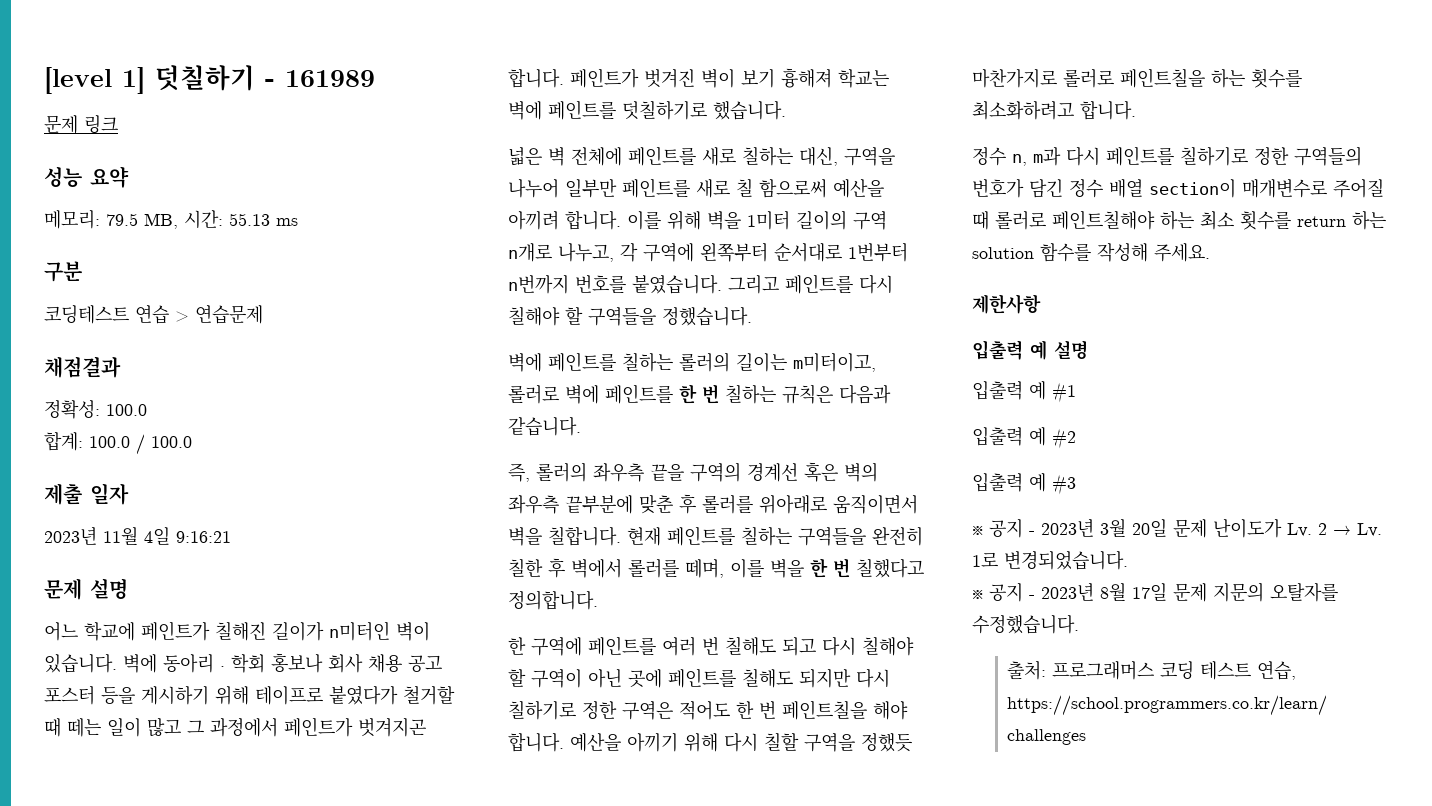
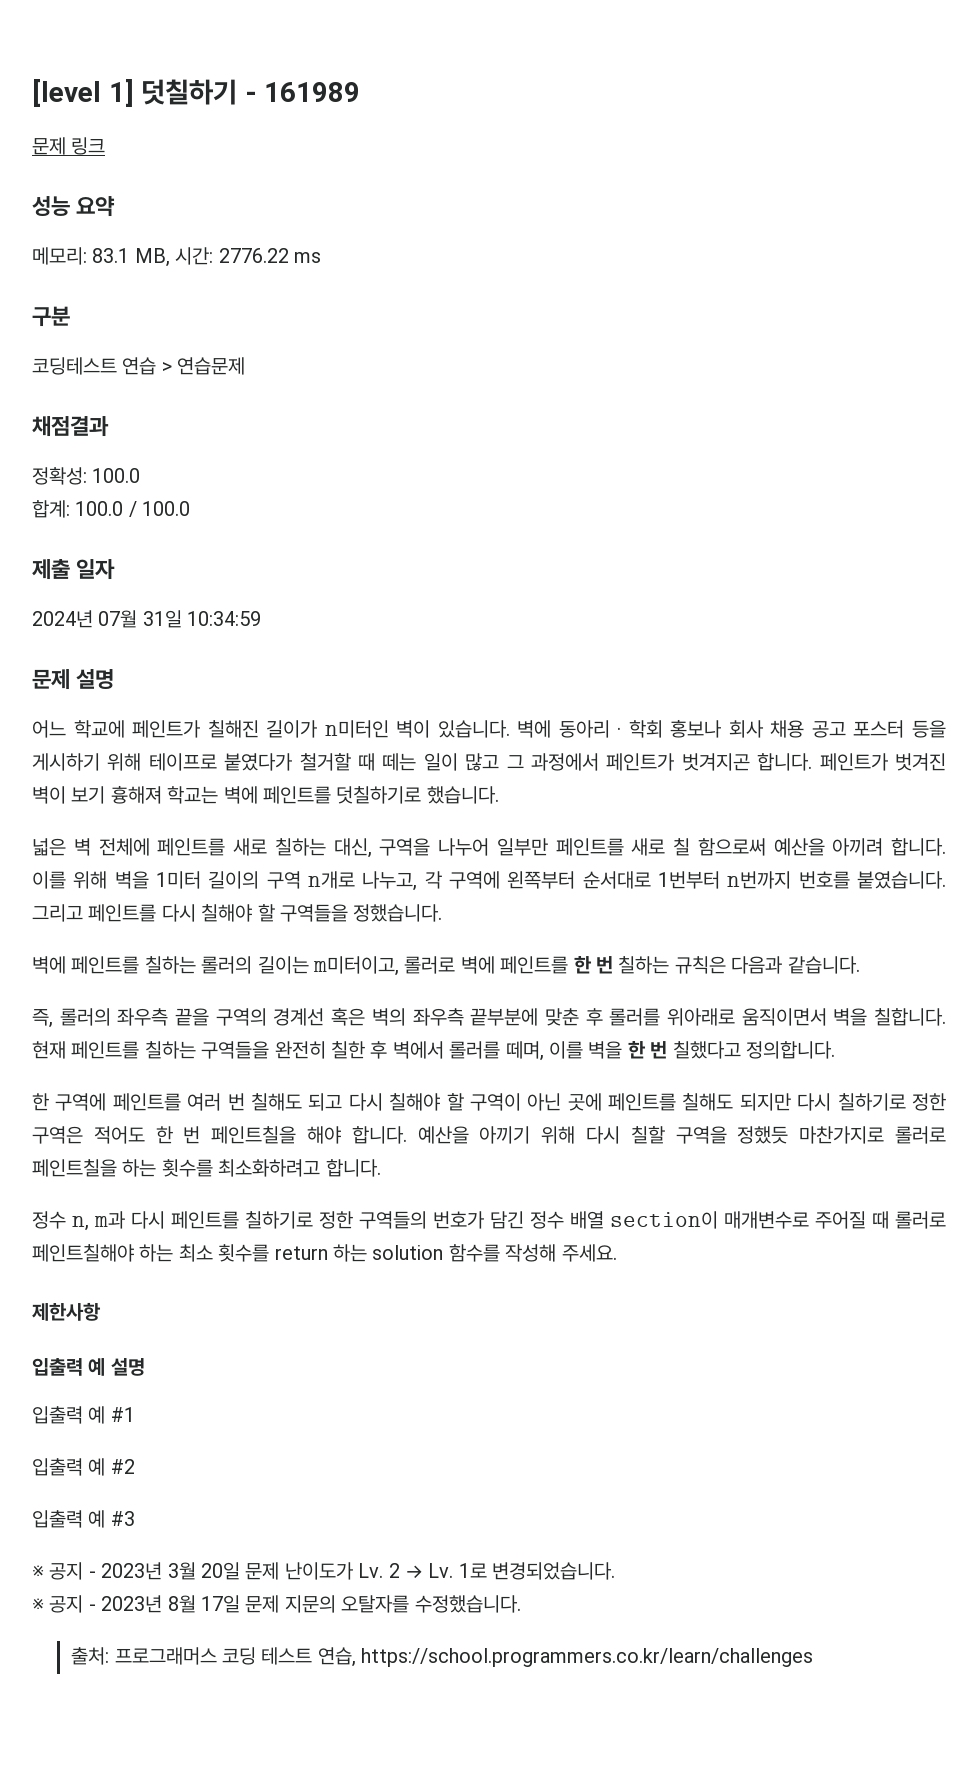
- 메모리: 79.5 MB, 시간: 55.13 ms
+ 메모리: 83.1 MB, 시간: 2776.22 ms
- 2023년 11월 4일 9:16:21
+ 2024년 07월 31일 10:34:59

